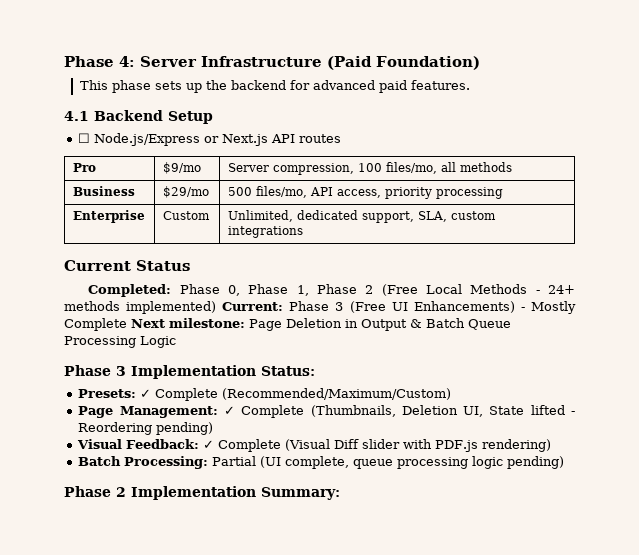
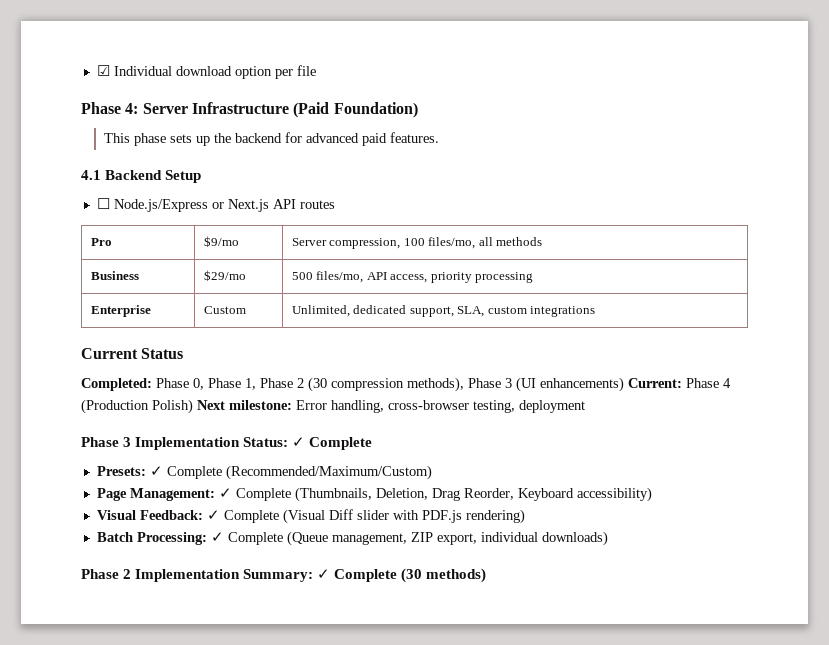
+ ☑ Individual download option per file
- Completed: Phase 0, Phase 1, Phase 2 (Free Local Methods - 24+ methods implemented) Current: Phase 3 (Free UI Enhancements) - Mostly Complete Next milestone: Page Deletion in Output & Batch Queue Processing Logic
+ Completed: Phase 0, Phase 1, Phase 2 (30 compression methods), Phase 3 (UI enhancements) Current: Phase 4 (Production Polish) Next milestone: Error handling, cross-browser testing, deployment
- Phase 3 Implementation Status:
+ Phase 3 Implementation Status: ✓ Complete
- Page Management: ✓ Complete (Thumbnails, Deletion UI, State lifted - Reordering pending)
+ Page Management: ✓ Complete (Thumbnails, Deletion, Drag Reorder, Keyboard accessibility)
- Batch Processing: Partial (UI complete, queue processing logic pending)
+ Batch Processing: ✓ Complete (Queue management, ZIP export, individual downloads)
- Phase 2 Implementation Summary:
+ Phase 2 Implementation Summary: ✓ Complete (30 methods)

